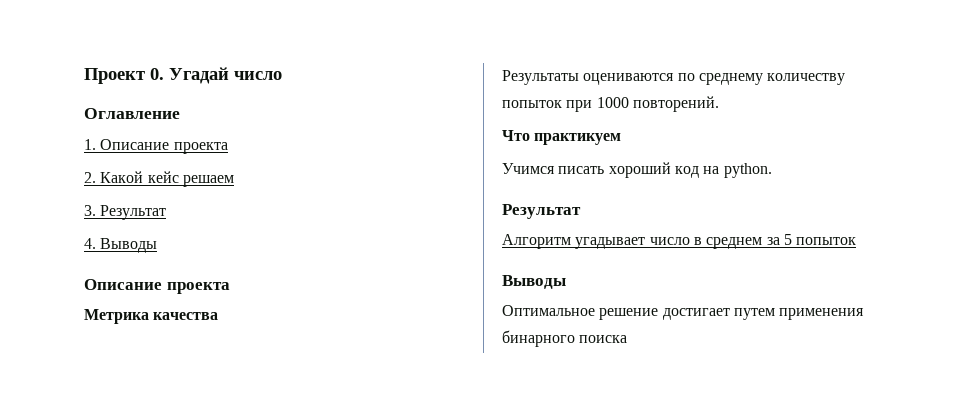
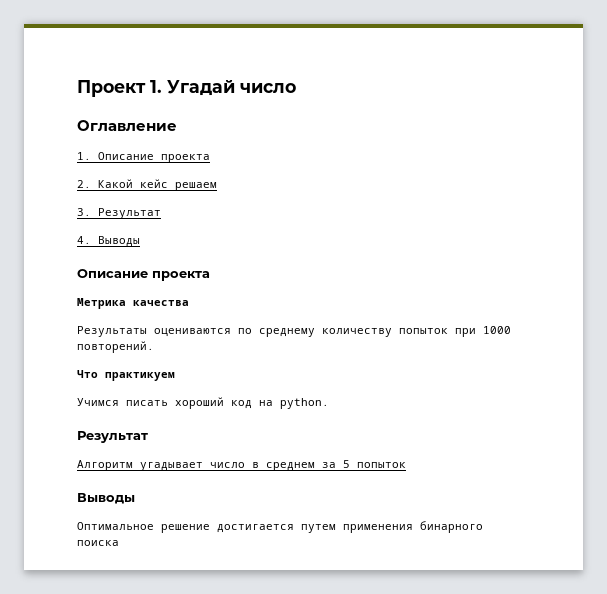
- Проект 0. Угадай число
+ Проект 1. Угадай число
- Оптимальное решение достигает путем применения бинарного поиска
+ Оптимальное решение достигается путем применения бинарного поиска

